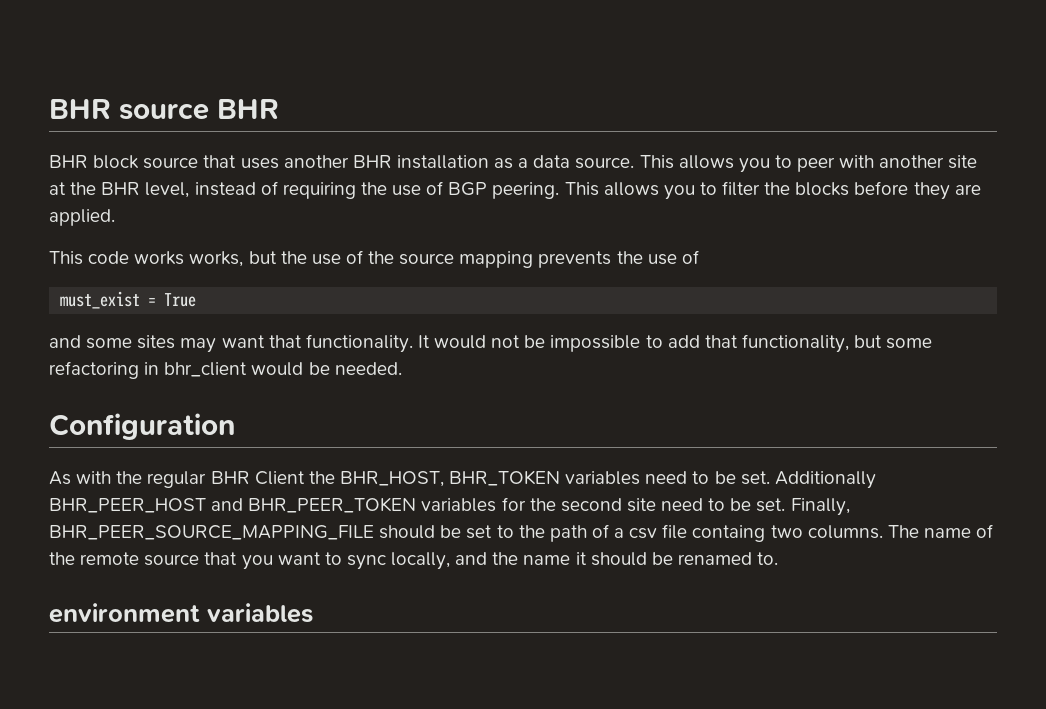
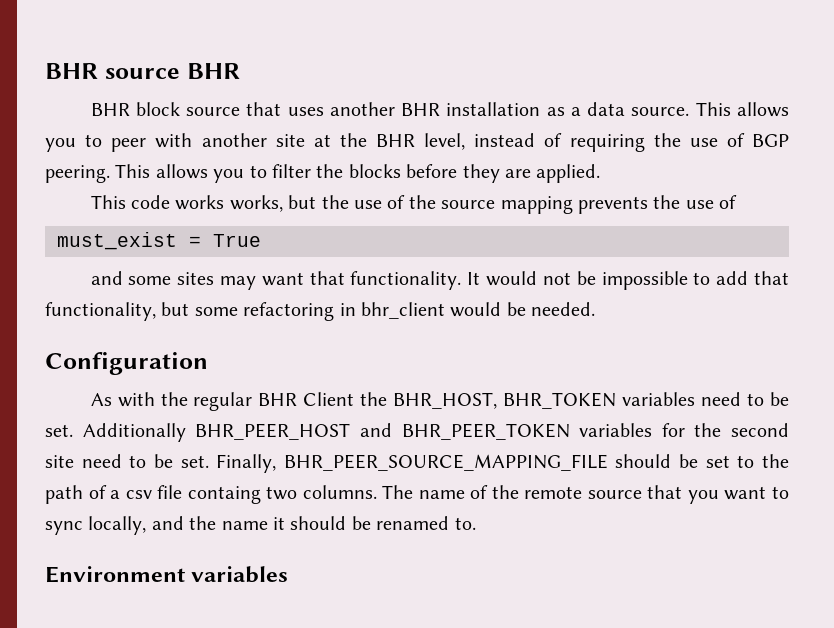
- environment variables
+ Environment variables

